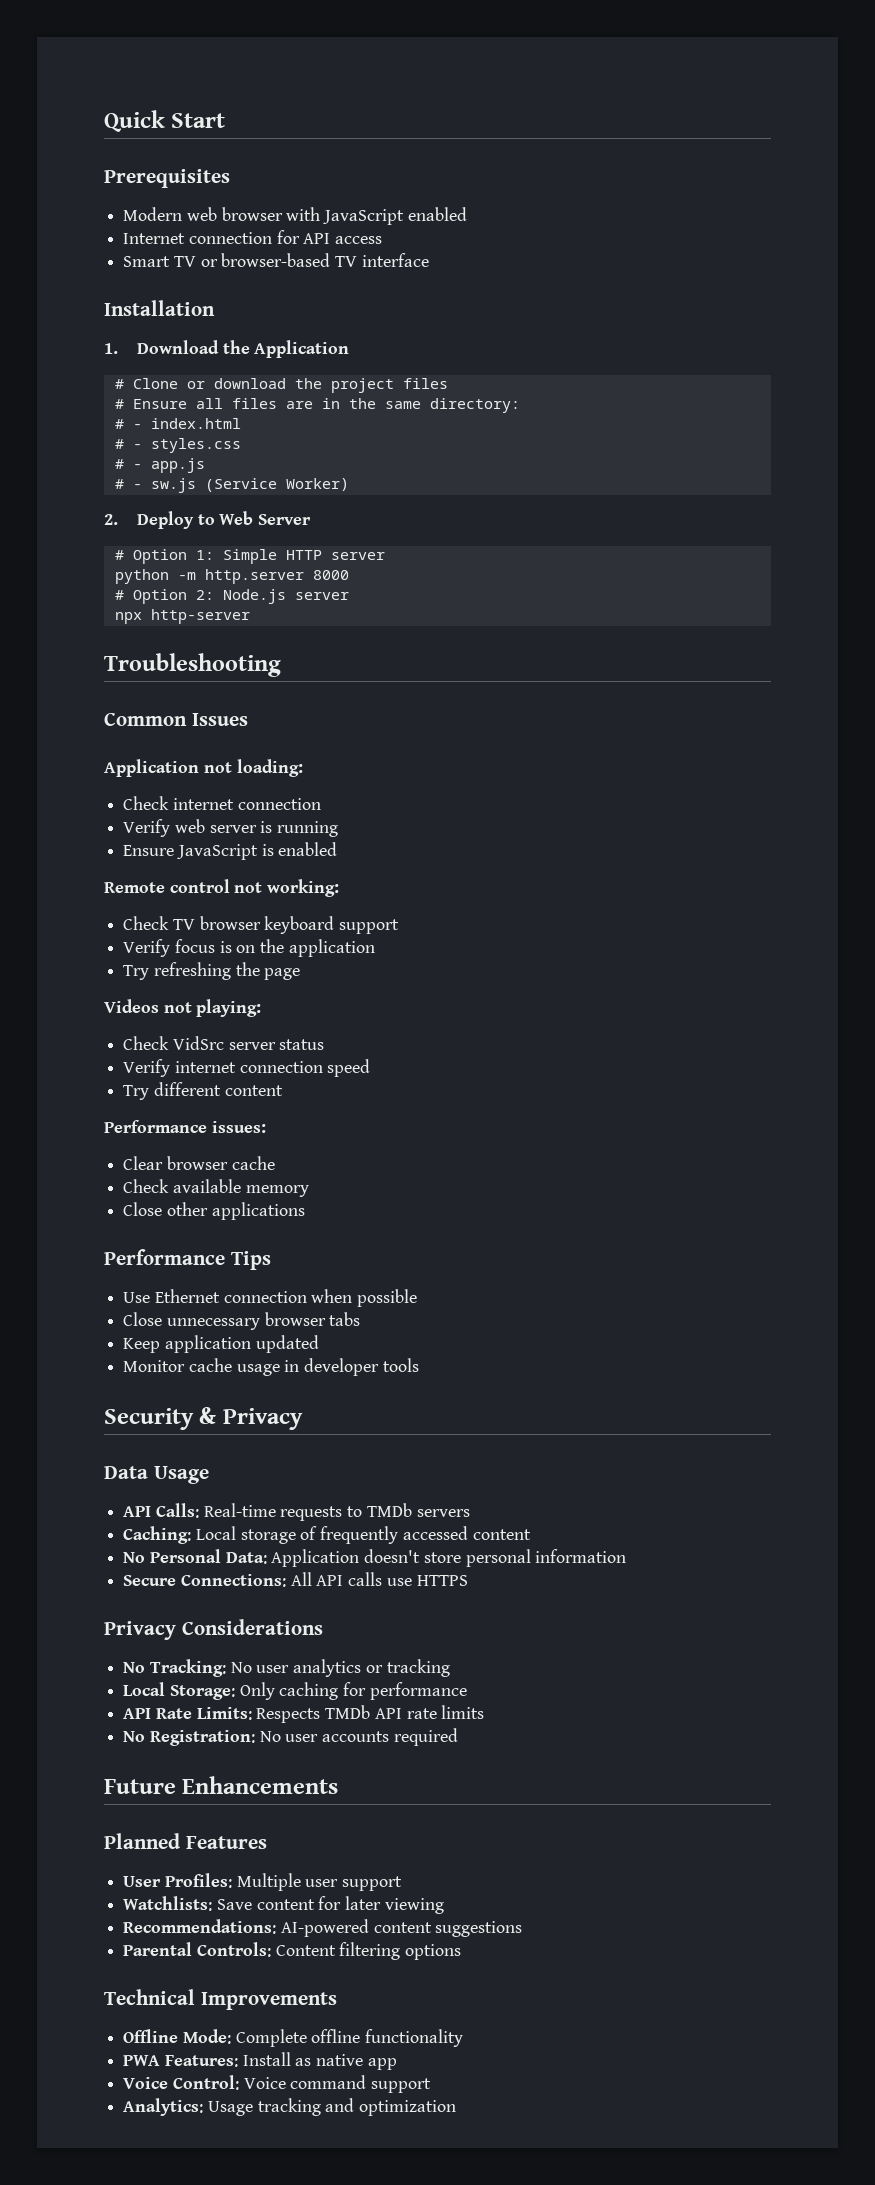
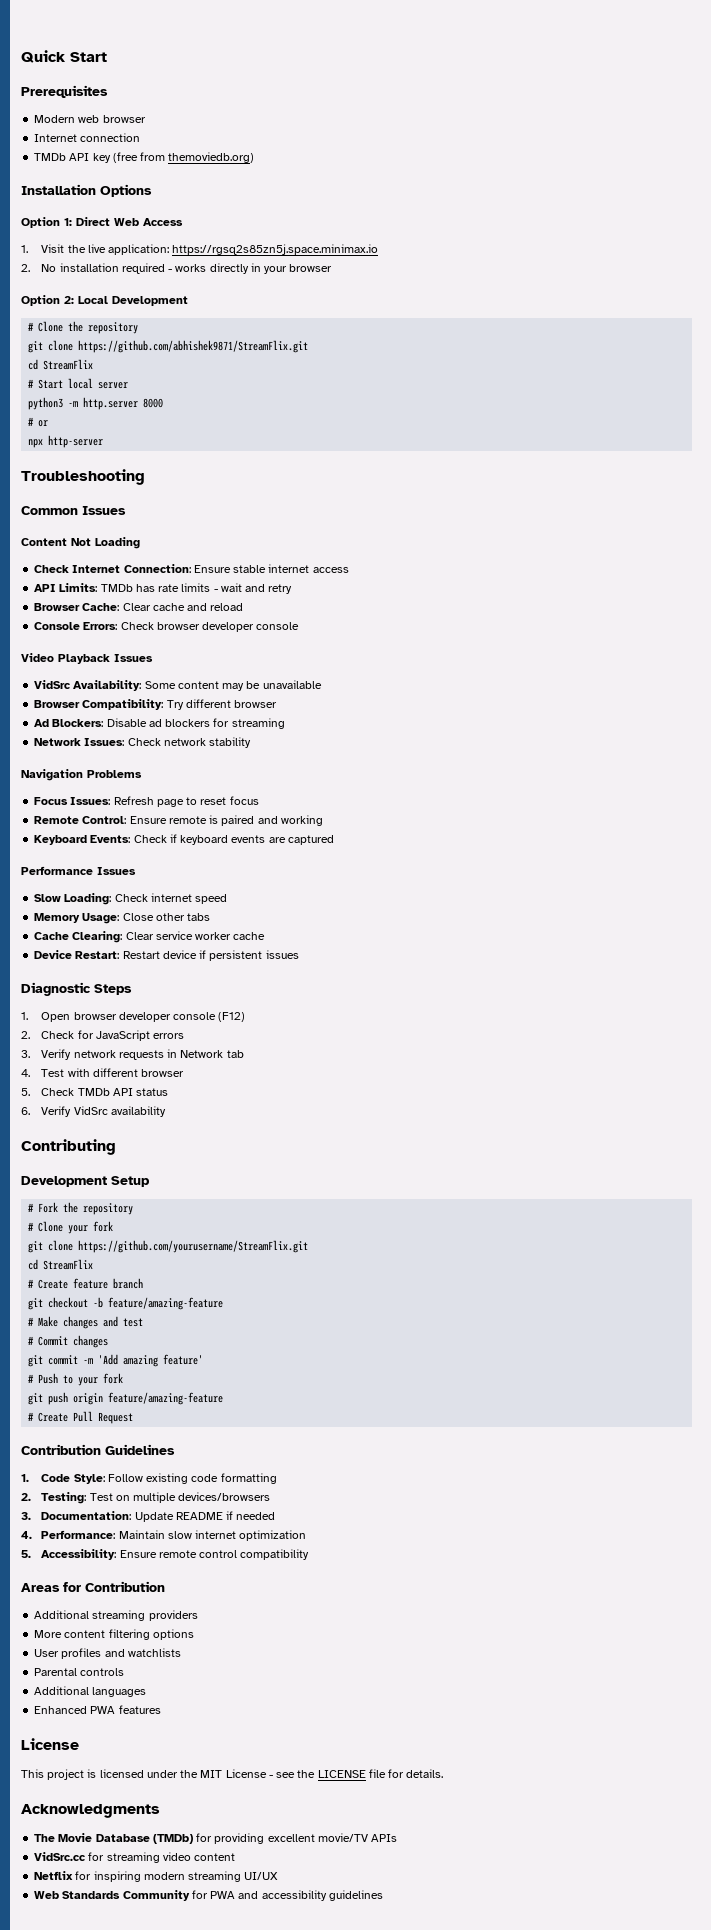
- Modern web browser with JavaScript enabled
+ Modern web browser
- Internet connection for API access
- Smart TV or browser-based TV interface
- Installation
- 1. Download the Application
- # Clone or download the project files
- # Ensure all files are in the same directory:
- # - index.html
- # - styles.css
- # - app.js
- # - sw.js (Service Worker)
- 2. Deploy to Web Server
- # Option 1: Simple HTTP server
- python -m http.server 8000
+ Internet connection
+ TMDb API key (free from themoviedb.org)
+ Installation Options
+ Option 1: Direct Web Access
+ 1. Visit the live application: https://rgsq2s85zn5j.space.minimax.io
+ 2. No installation required - works directly in your browser
+ Option 2: Local Development
+ # Clone the repository
+ git clone https://github.com/abhishek9871/StreamFlix.git
+ cd StreamFlix
+ # Start local server
+ python3 -m http.server 8000
- # Option 2: Node.js server
+ # or
- Application not loading:
- Check internet connection
- Verify web server is running
- Ensure JavaScript is enabled
- Remote control not working:
- Check TV browser keyboard support
- Verify focus is on the application
- Try refreshing the page
- Videos not playing:
- Check VidSrc server status
- Verify internet connection speed
- Try different content
- Performance issues:
- Clear browser cache
- Check available memory
- Close other applications
- Performance Tips
- Use Ethernet connection when possible
- Close unnecessary browser tabs
- Keep application updated
- Monitor cache usage in developer tools
- Security & Privacy
- Data Usage
- API Calls: Real-time requests to TMDb servers
- Caching: Local storage of frequently accessed content
- No Personal Data: Application doesn't store personal information
- Secure Connections: All API calls use HTTPS
- Privacy Considerations
- No Tracking: No user analytics or tracking
- Local Storage: Only caching for performance
- API Rate Limits: Respects TMDb API rate limits
- No Registration: No user accounts required
- Future Enhancements
- Planned Features
- User Profiles: Multiple user support
- Watchlists: Save content for later viewing
- Recommendations: AI-powered content suggestions
- Parental Controls: Content filtering options
- Technical Improvements
- Offline Mode: Complete offline functionality
- PWA Features: Install as native app
- Voice Control: Voice command support
- Analytics: Usage tracking and optimization
+ Content Not Loading
+ Check Internet Connection: Ensure stable internet access
+ API Limits: TMDb has rate limits - wait and retry
+ Browser Cache: Clear cache and reload
+ Console Errors: Check browser developer console
+ Video Playback Issues
+ VidSrc Availability: Some content may be unavailable
+ Browser Compatibility: Try different browser
+ Ad Blockers: Disable ad blockers for streaming
+ Network Issues: Check network stability
+ Navigation Problems
+ Focus Issues: Refresh page to reset focus
+ Remote Control: Ensure remote is paired and working
+ Keyboard Events: Check if keyboard events are captured
+ Performance Issues
+ Slow Loading: Check internet speed
+ Memory Usage: Close other tabs
+ Cache Clearing: Clear service worker cache
+ Device Restart: Restart device if persistent issues
+ Diagnostic Steps
+ 1. Open browser developer console (F12)
+ 2. Check for JavaScript errors
+ 3. Verify network requests in Network tab
+ 4. Test with different browser
+ 5. Check TMDb API status
+ 6. Verify VidSrc availability
+ Contributing
+ Development Setup
+ # Fork the repository
+ # Clone your fork
+ git clone https://github.com/yourusername/StreamFlix.git
+ cd StreamFlix
+ # Create feature branch
+ git checkout -b feature/amazing-feature
+ # Make changes and test
+ # Commit changes
+ git commit -m 'Add amazing feature'
+ # Push to your fork
+ git push origin feature/amazing-feature
+ # Create Pull Request
+ Contribution Guidelines
+ 1. Code Style: Follow existing code formatting
+ 2. Testing: Test on multiple devices/browsers
+ 3. Documentation: Update README if needed
+ 4. Performance: Maintain slow internet optimization
+ 5. Accessibility: Ensure remote control compatibility
+ Areas for Contribution
+ Additional streaming providers
+ More content filtering options
+ User profiles and watchlists
+ Parental controls
+ Additional languages
+ Enhanced PWA features
+ License
+ This project is licensed under the MIT License - see the LICENSE file for details.
+ Acknowledgments
+ The Movie Database (TMDb) for providing excellent movie/TV APIs
+ VidSrc.cc for streaming video content
+ Netflix for inspiring modern streaming UI/UX
+ Web Standards Community for PWA and accessibility guidelines

